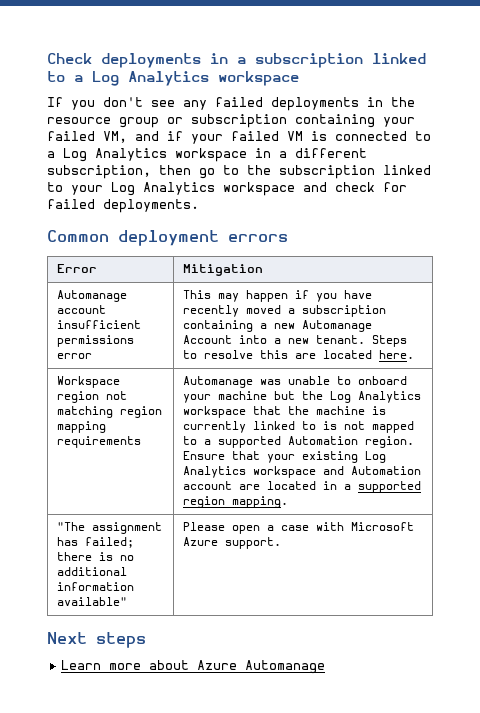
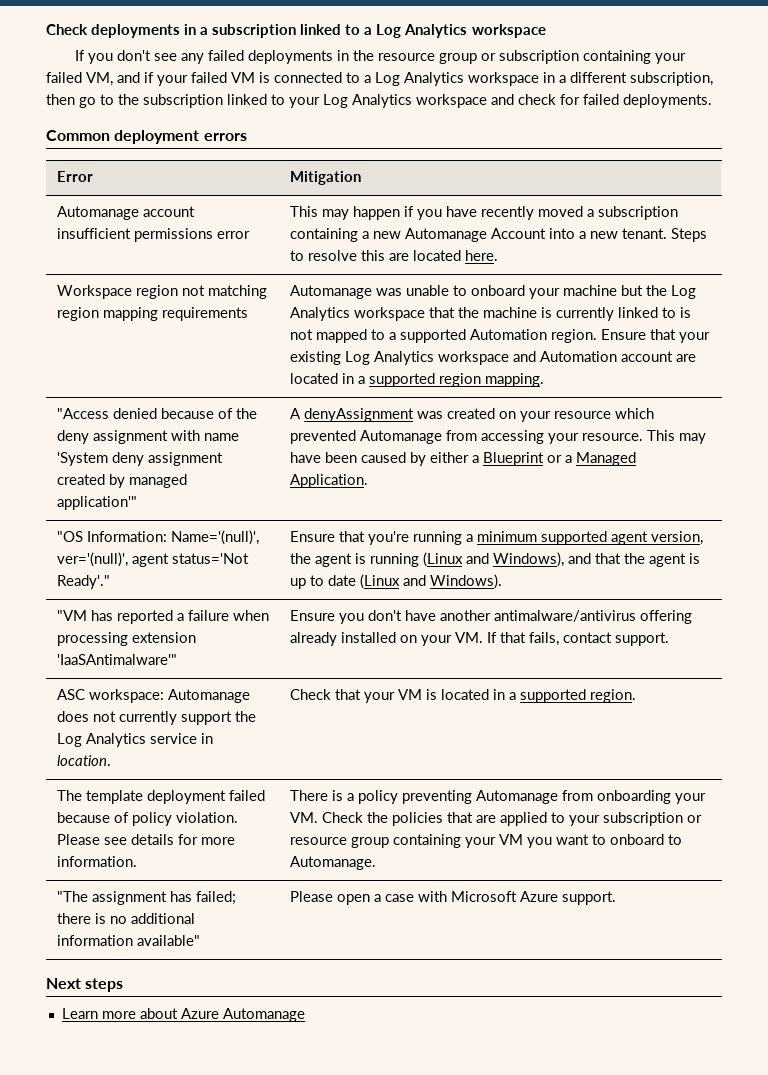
+ "Access denied because of the deny assignment with name 'System deny assignment created by managed application'" | A denyAssignment was created on your resource which prevented Automanage from accessing your resource. This may have been caused by either a Blueprint or a Managed Application.
+ "OS Information: Name='(null)', ver='(null)', agent status='Not Ready'." | Ensure that you're running a minimum supported agent version, the agent is running (Linux and Windows), and that the agent is up to date (Linux and Windows).
+ "VM has reported a failure when processing extension 'IaaSAntimalware'" | Ensure you don't have another antimalware/antivirus offering already installed on your VM. If that fails, contact support.
+ ASC workspace: Automanage does not currently support the Log Analytics service in location. | Check that your VM is located in a supported region.
+ The template deployment failed because of policy violation. Please see details for more information. | There is a policy preventing Automanage from onboarding your VM. Check the policies that are applied to your subscription or resource group containing your VM you want to onboard to Automanage.

